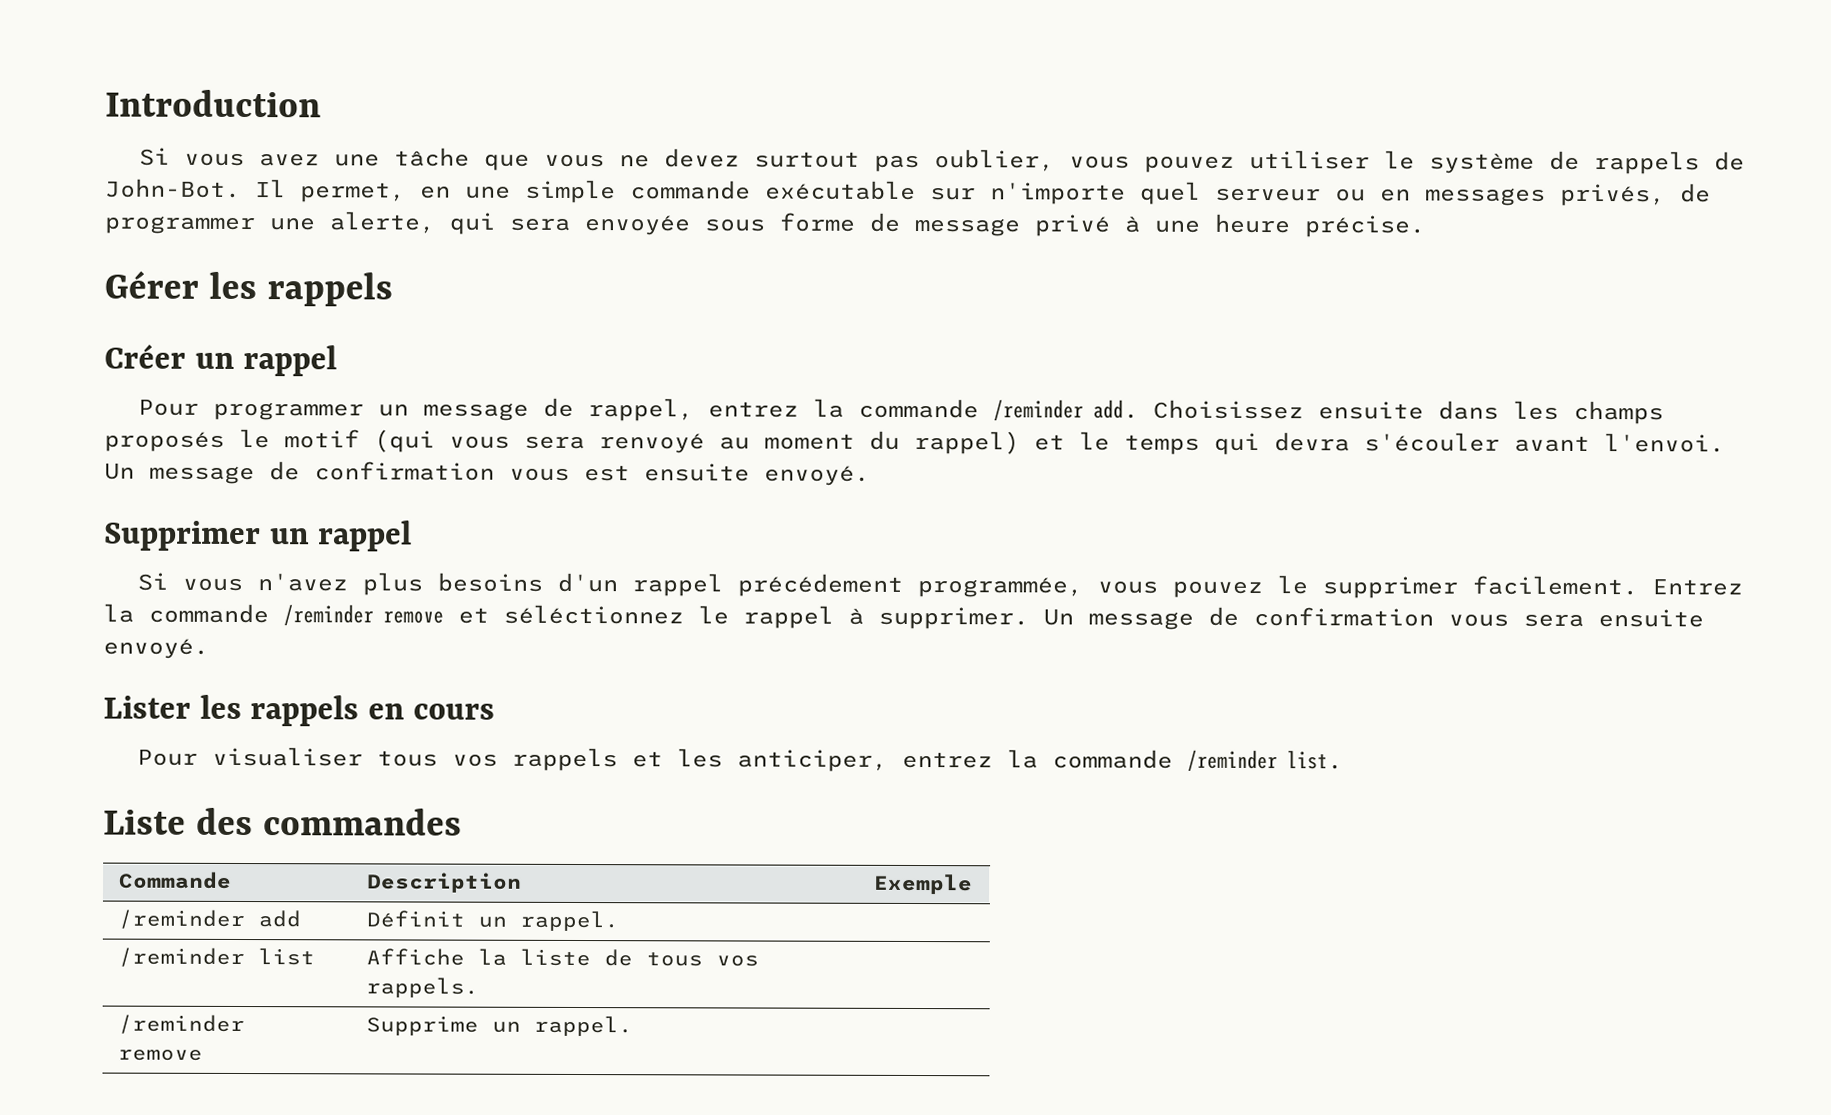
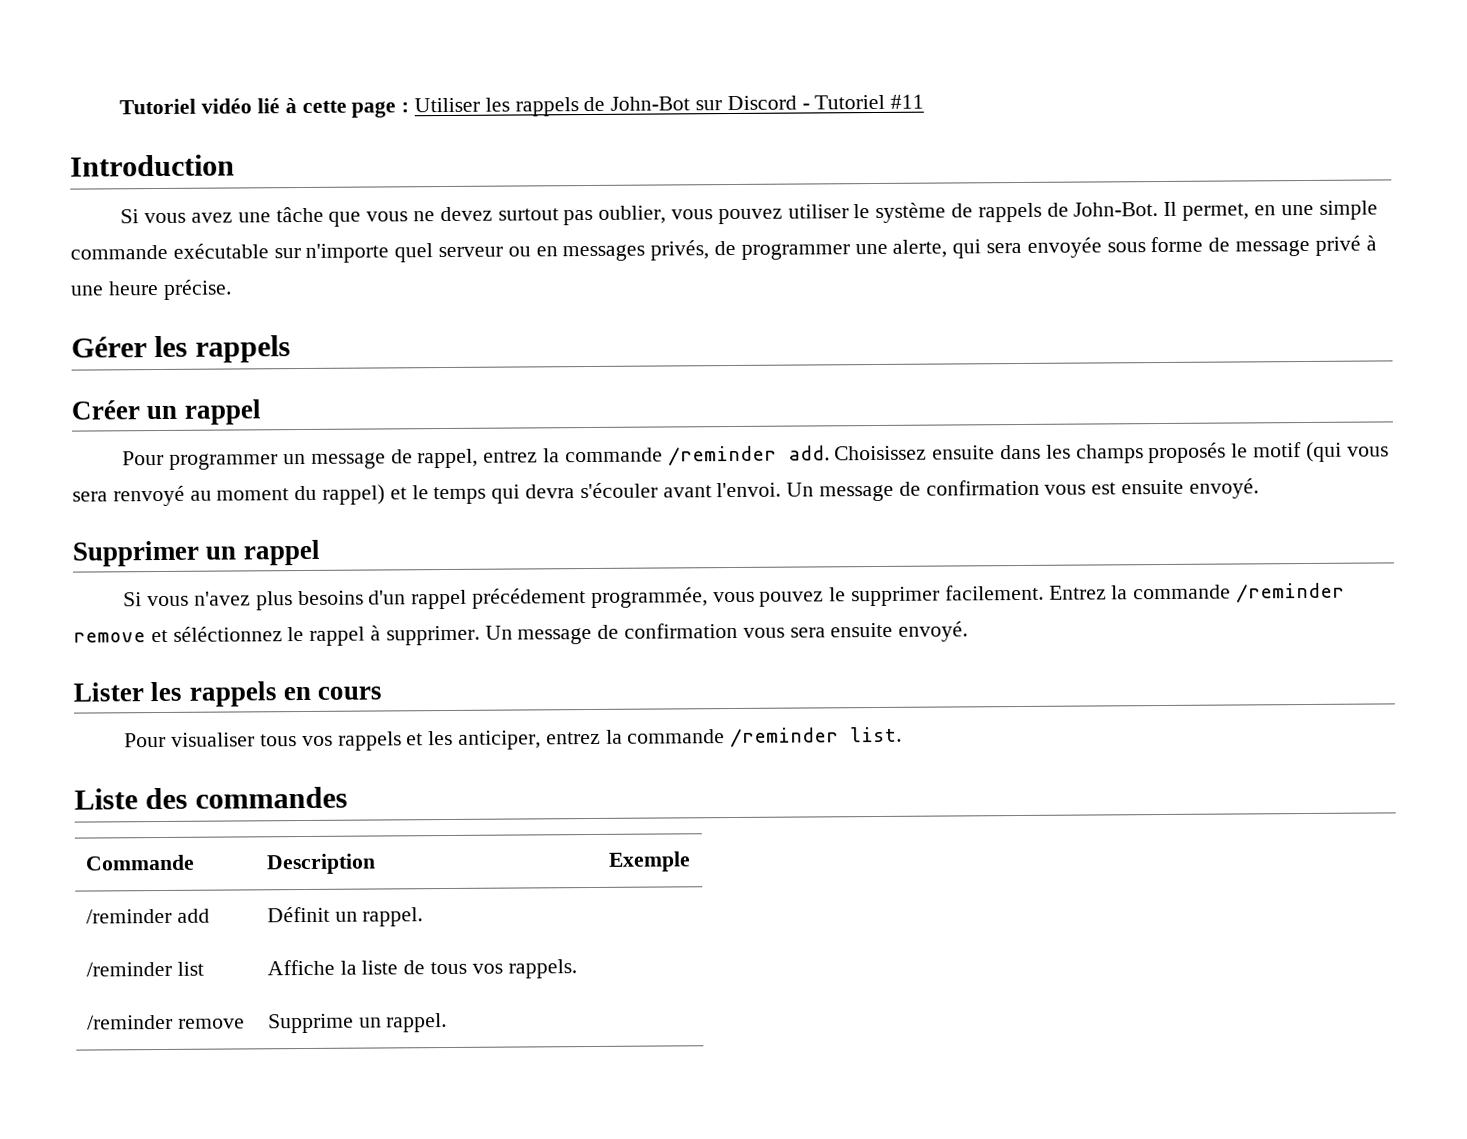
+ Tutoriel vidéo lié à cette page : Utiliser les rappels de John-Bot sur Discord - Tutoriel #11

